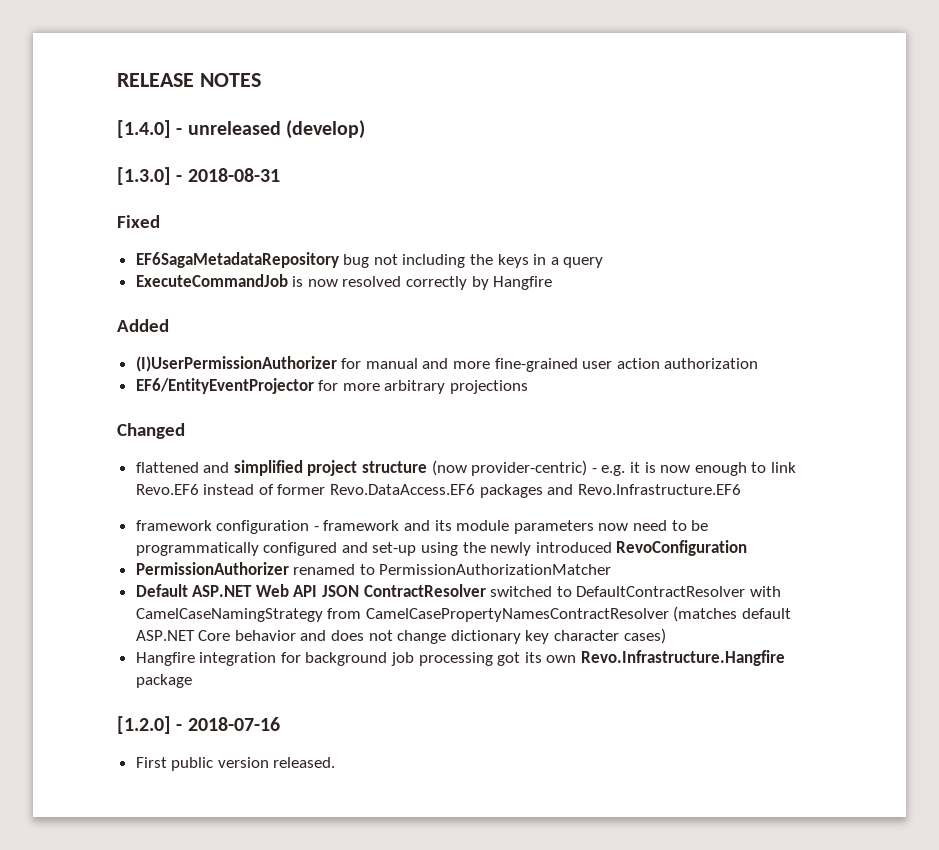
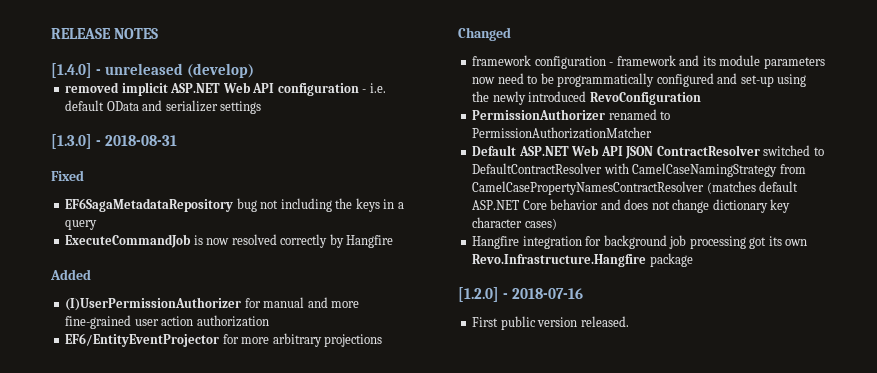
+ removed implicit ASP.NET Web API configuration - i.e. default OData and serializer settings
- flattened and simplified project structure (now provider-centric) - e.g. it is now enough to link Revo.EF6 instead of former Revo.DataAccess.EF6 packages and Revo.Infrastructure.EF6

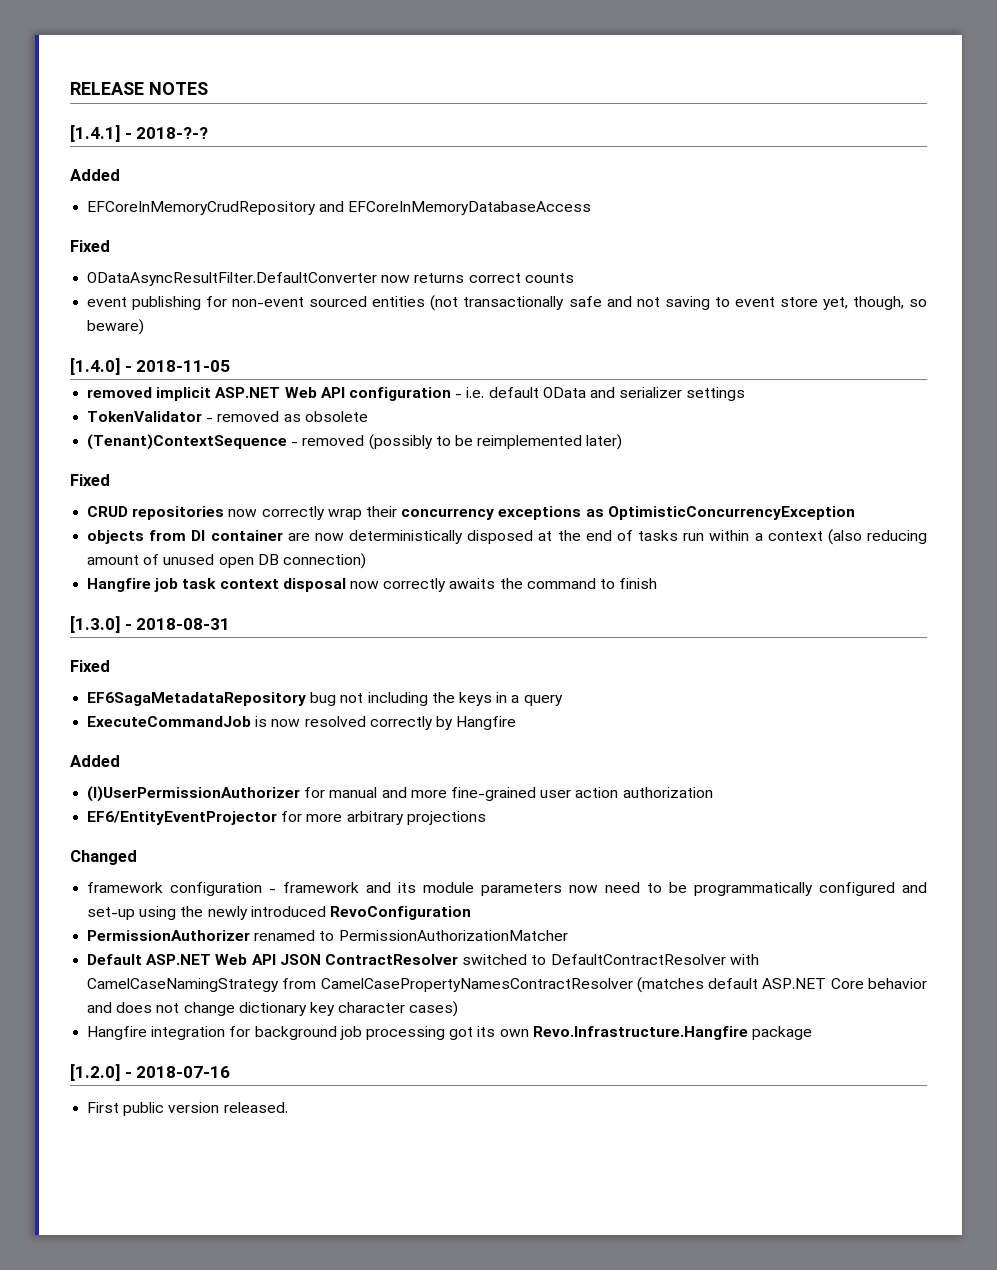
+ [1.4.1] - 2018-?-?
+ Added
+ EFCoreInMemoryCrudRepository and EFCoreInMemoryDatabaseAccess
+ Fixed
+ ODataAsyncResultFilter.DefaultConverter now returns correct counts
+ event publishing for non-event sourced entities (not transactionally safe and not saving to event store yet, though, so beware)
- [1.4.0] - unreleased (develop)
+ [1.4.0] - 2018-11-05
+ TokenValidator - removed as obsolete
+ (Tenant)ContextSequence - removed (possibly to be reimplemented later)
+ Fixed
+ CRUD repositories now correctly wrap their concurrency exceptions as OptimisticConcurrencyException
+ objects from DI container are now deterministically disposed at the end of tasks run within a context (also reducing amount of unused open DB connection)
+ Hangfire job task context disposal now correctly awaits the command to finish

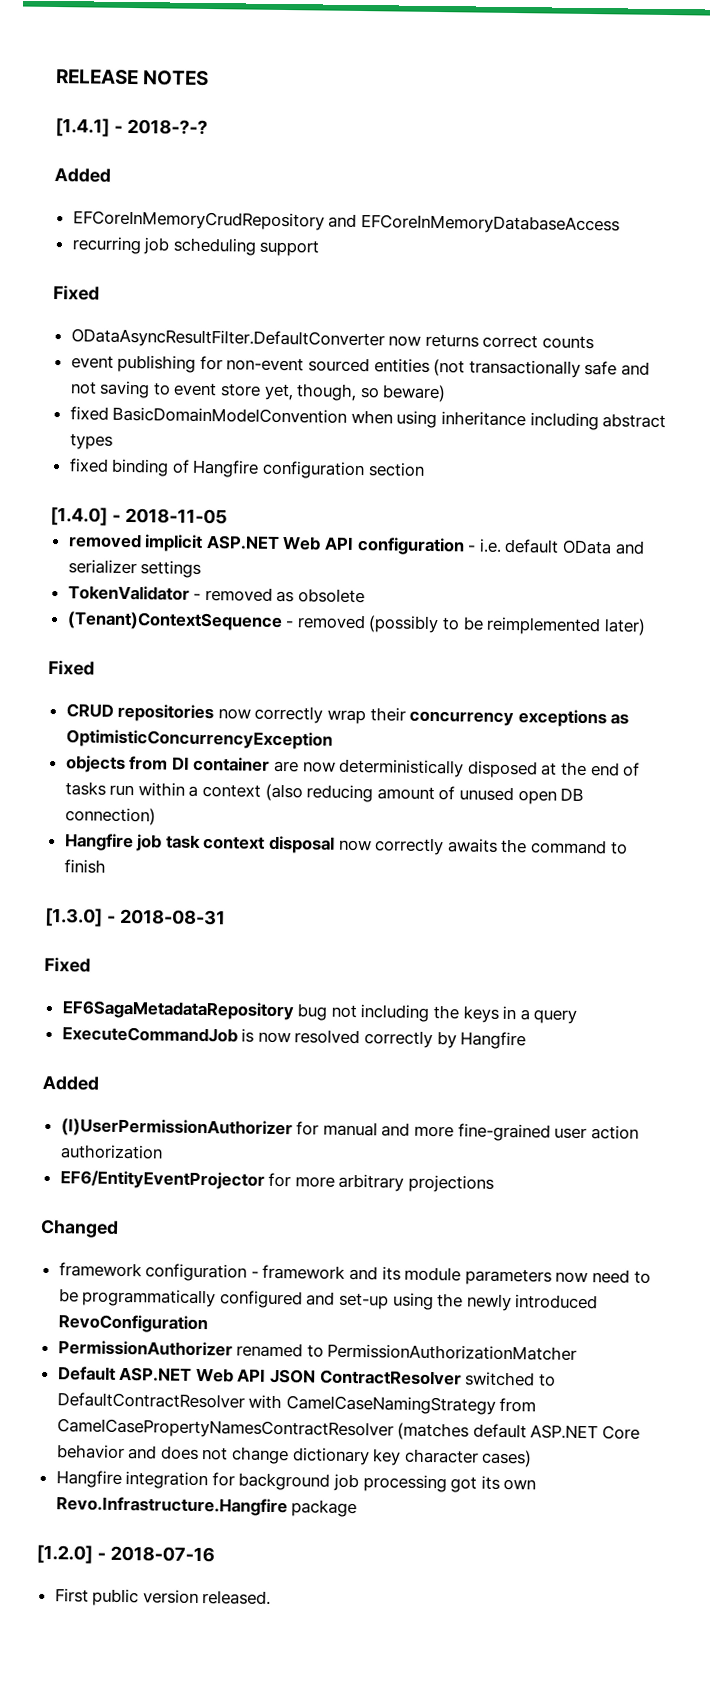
+ recurring job scheduling support
+ fixed BasicDomainModelConvention when using inheritance including abstract types
+ fixed binding of Hangfire configuration section

